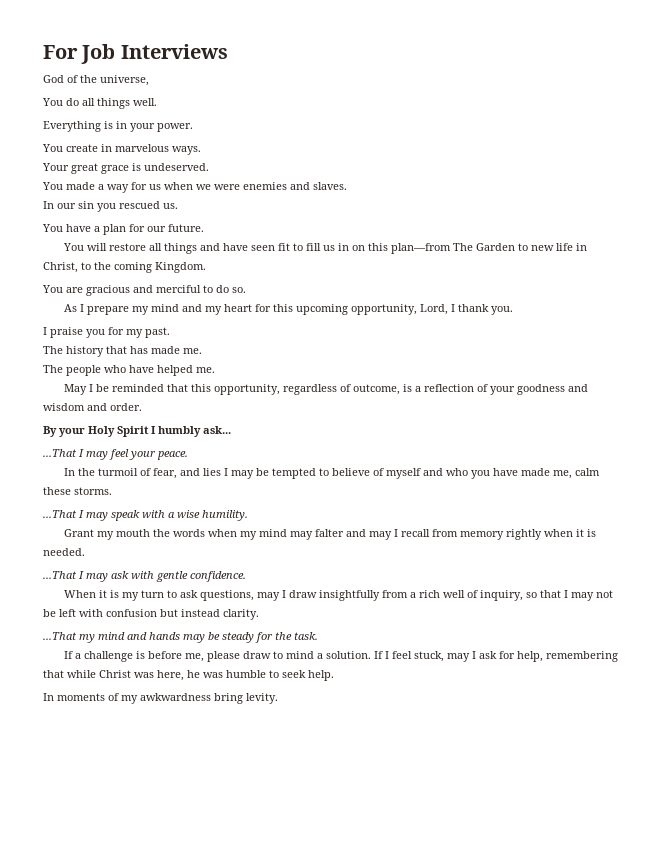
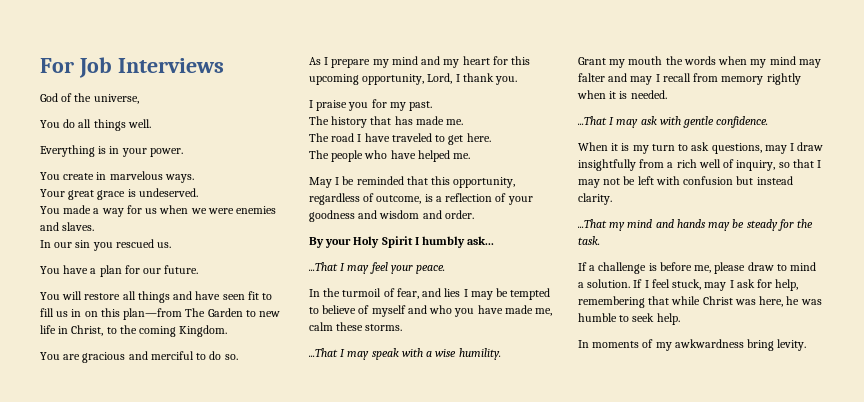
+ The road I have traveled to get here.

